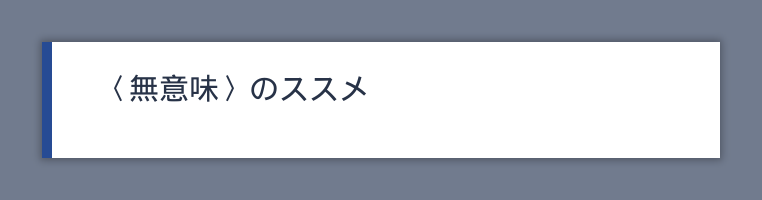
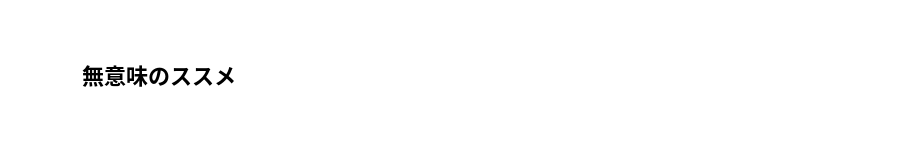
- 〈無意味〉のススメ
+ 無意味のススメ

